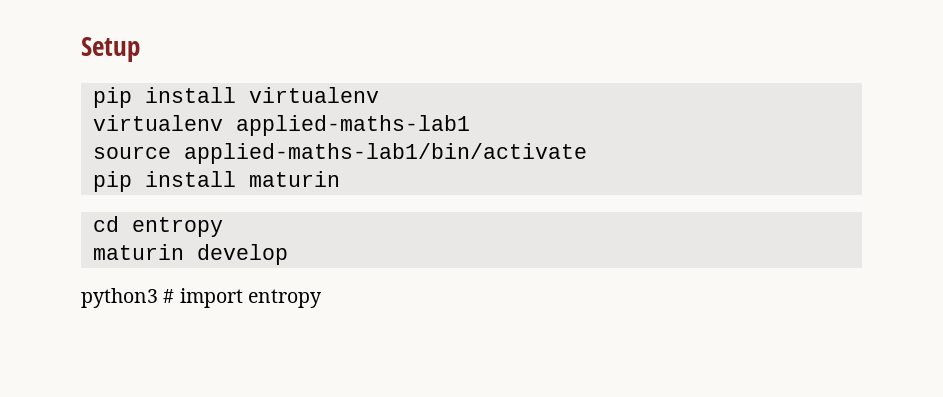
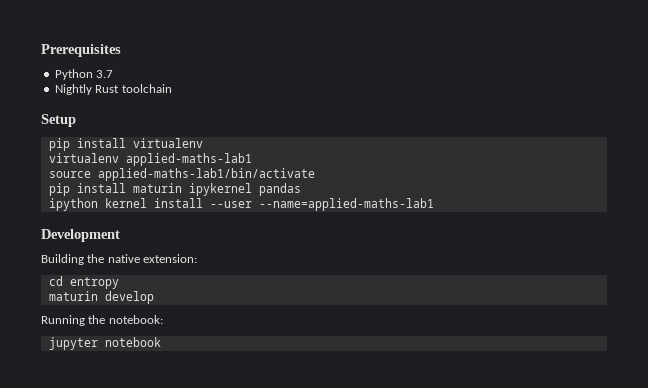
+ Prerequisites
+ Python 3.7
+ Nightly Rust toolchain
- pip install maturin
+ pip install maturin ipykernel pandas
+ ipython kernel install --user --name=applied-maths-lab1
+ Development
+ Building the native extension:
- python3 # import entropy
+ Running the notebook:
+ jupyter notebook

